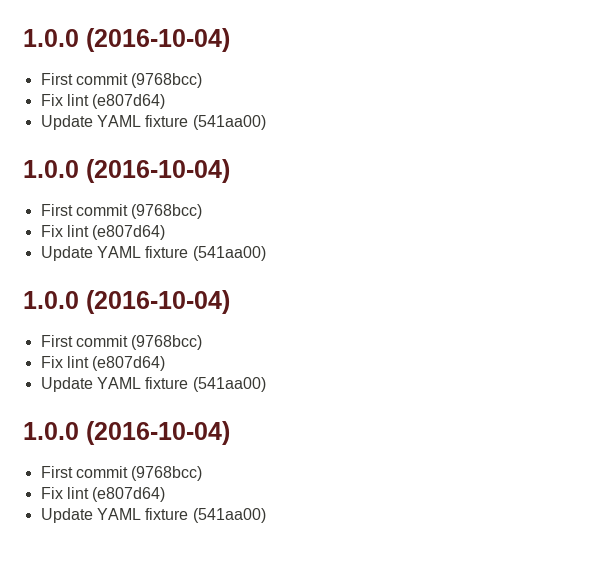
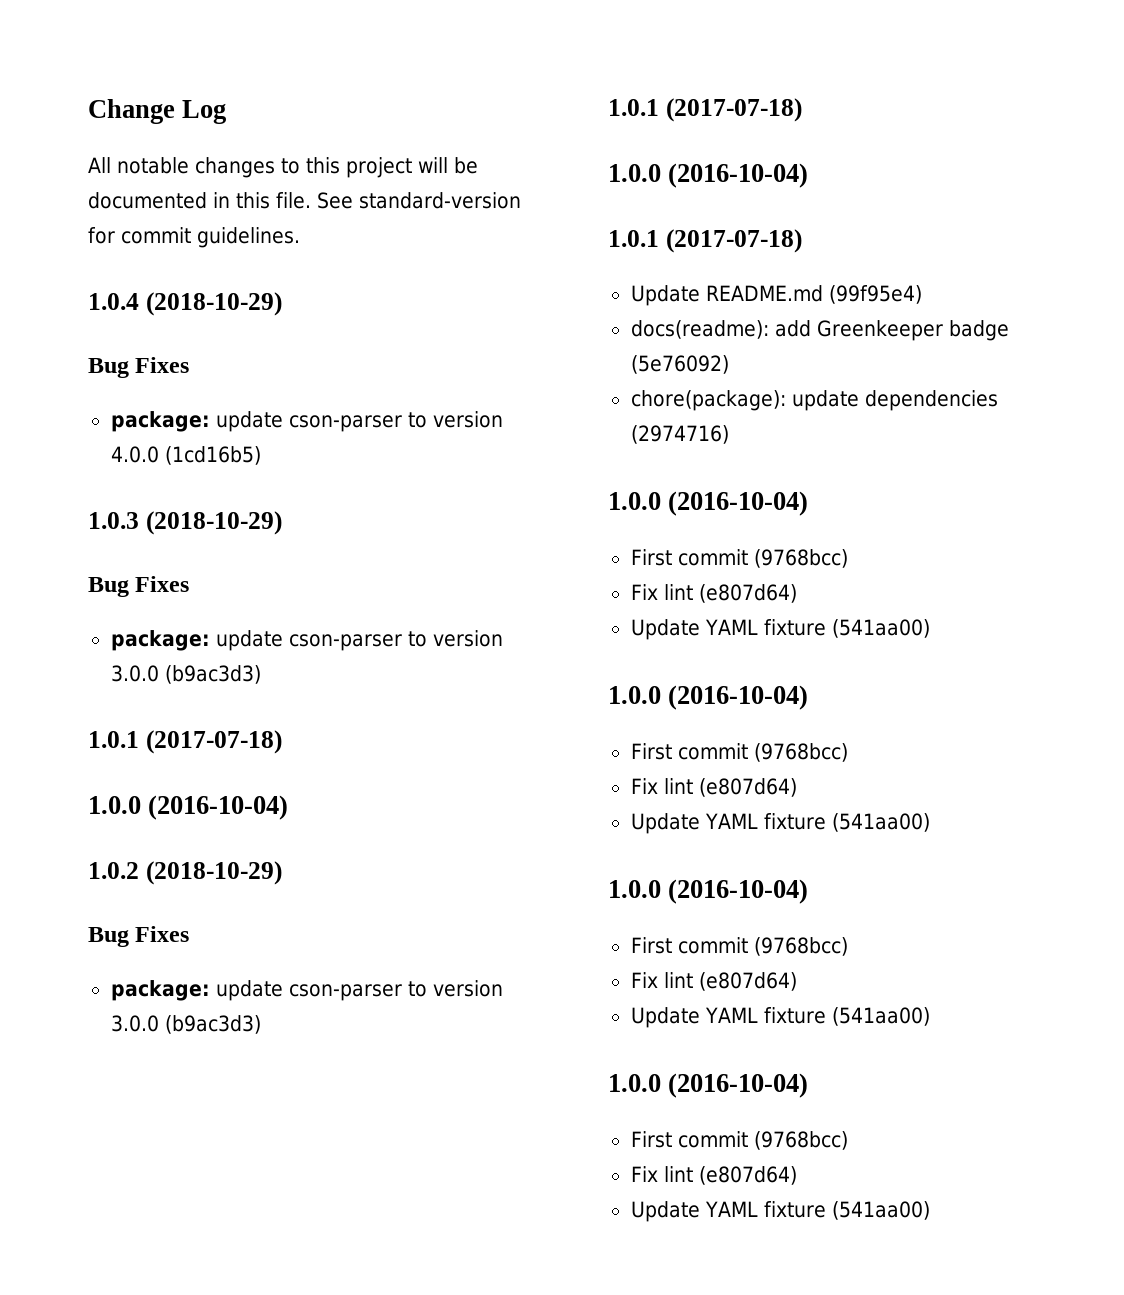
+ Change Log
+ All notable changes to this project will be documented in this file. See standard-version for commit guidelines.
+ 1.0.4 (2018-10-29)
+ Bug Fixes
+ package: update cson-parser to version 4.0.0 (1cd16b5)
+ 1.0.3 (2018-10-29)
+ Bug Fixes
+ package: update cson-parser to version 3.0.0 (b9ac3d3)
+ 1.0.1 (2017-07-18)
+ 1.0.0 (2016-10-04)
+ 1.0.2 (2018-10-29)
+ Bug Fixes
+ package: update cson-parser to version 3.0.0 (b9ac3d3)
+ 1.0.1 (2017-07-18)
+ 1.0.0 (2016-10-04)
+ 1.0.1 (2017-07-18)
+ Update README.md (99f95e4)
+ docs(readme): add Greenkeeper badge (5e76092)
+ chore(package): update dependencies (2974716)

